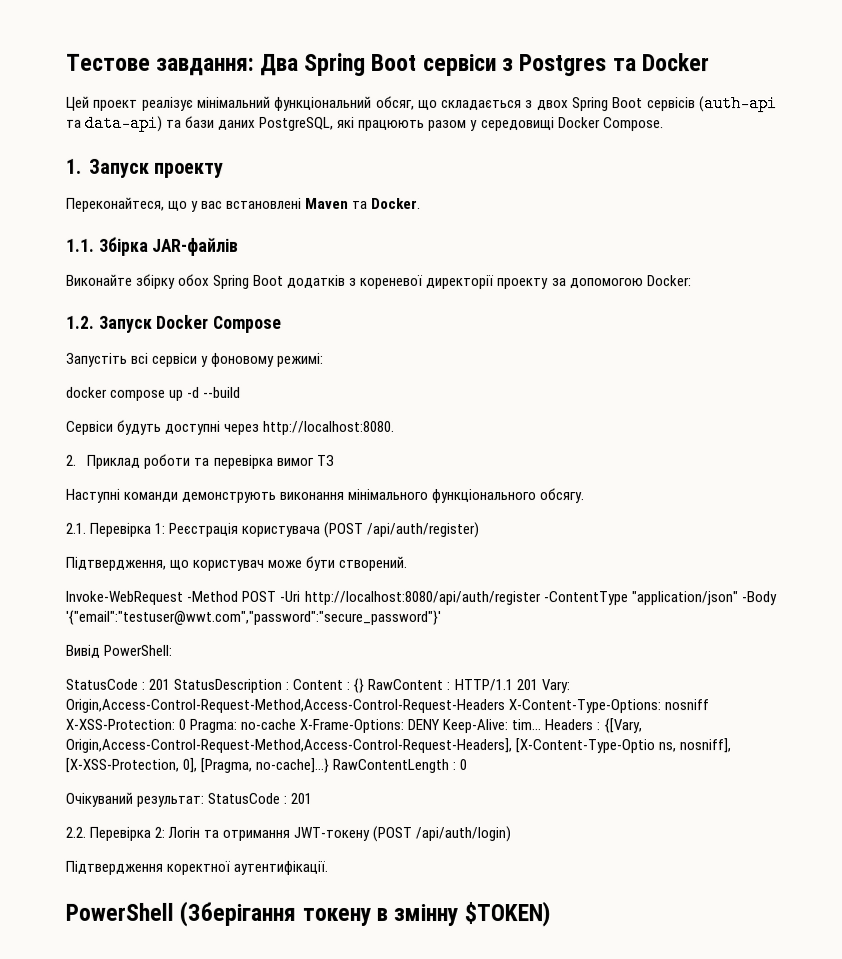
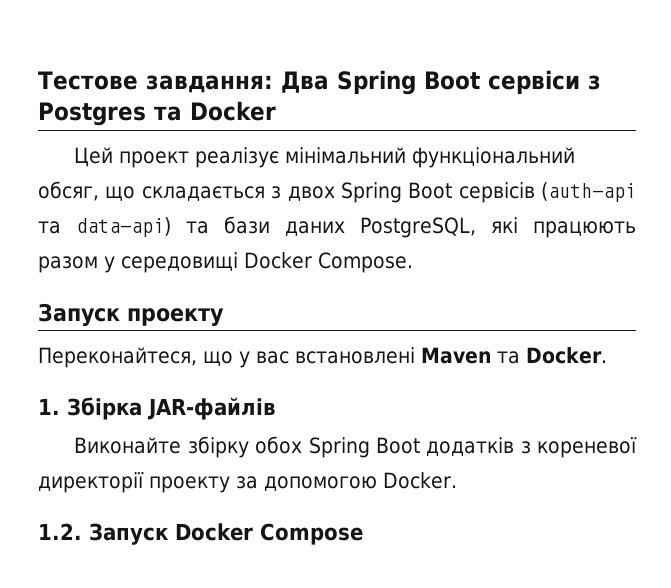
- 1. Запуск проекту
+ Запуск проекту
- 1.1. Збірка JAR-файлів
+ 1. Збірка JAR-файлів
- Виконайте збірку обох Spring Boot додатків з кореневої директорії проекту за допомогою Docker:
+ Виконайте збірку обох Spring Boot додатків з кореневої директорії проекту за допомогою Docker.
- Запустіть всі сервіси у фоновому режимі:
- docker compose up -d --build
- Сервіси будуть доступні через http://localhost:8080.
- 2. Приклад роботи та перевірка вимог ТЗ
- Наступні команди демонструють виконання мінімального функціонального обсягу.
- 2.1. Перевірка 1: Реєстрація користувача (POST /api/auth/register)
- Підтвердження, що користувач може бути створений.
- Invoke-WebRequest -Method POST -Uri http://localhost:8080/api/auth/register -ContentType "application/json" -Body '{"email":"testuser@wwt.com","password":"secure_password"}'
- Вивід PowerShell:
- StatusCode : 201 StatusDescription : Content : {} RawContent : HTTP/1.1 201 Vary: Origin,Access-Control-Request-Method,Access-Control-Request-Headers X-Content-Type-Options: nosniff X-XSS-Protection: 0 Pragma: no-cache X-Frame-Options: DENY Keep-Alive: tim... Headers : {[Vary, Origin,Access-Control-Request-Method,Access-Control-Request-Headers], [X-Content-Type-Optio ns, nosniff], [X-XSS-Protection, 0], [Pragma, no-cache]...} RawContentLength : 0
- Очікуваний результат: StatusCode : 201
- 2.2. Перевірка 2: Логін та отримання JWT-токену (POST /api/auth/login)
- Підтвердження коректної аутентифікації.
- PowerShell (Зберігання токену в змінну $TOKEN)

